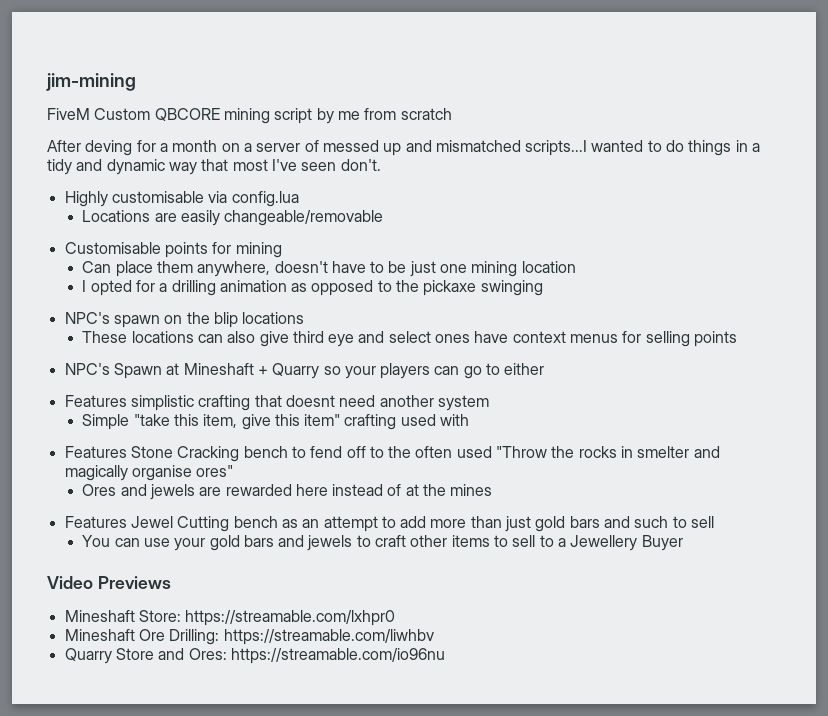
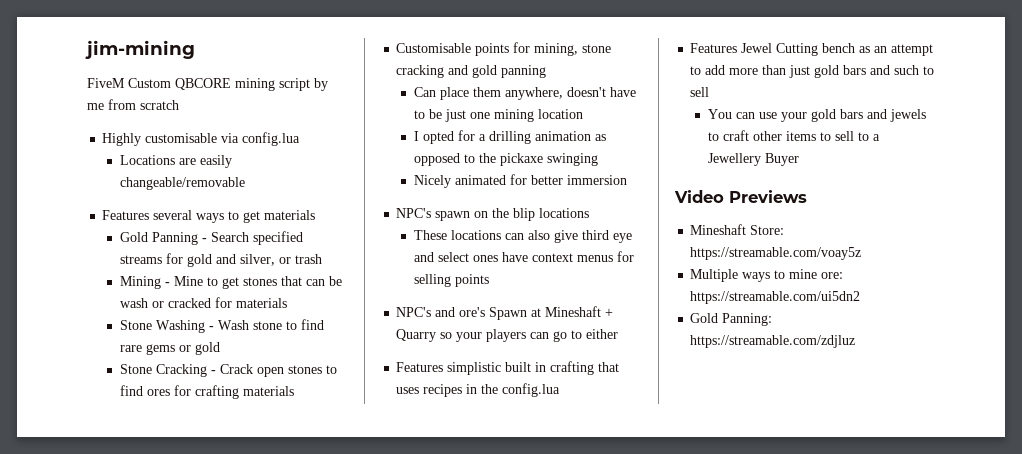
- After deving for a month on a server of messed up and mismatched scripts...I wanted to do things in a tidy and dynamic way that most I've seen don't.
- Customisable points for mining
+ Features several ways to get materials
+ Gold Panning - Search specified streams for gold and silver, or trash
+ Mining - Mine to get stones that can be wash or cracked for materials
+ Stone Washing - Wash stone to find rare gems or gold
+ Stone Cracking - Crack open stones to find ores for crafting materials
+ Customisable points for mining, stone cracking and gold panning
+ Nicely animated for better immersion
- NPC's Spawn at Mineshaft + Quarry so your players can go to either
+ NPC's and ore's Spawn at Mineshaft + Quarry so your players can go to either
- Features simplistic crafting that doesnt need another system
- Simple "take this item, give this item" crafting used with
- Features Stone Cracking bench to fend off to the often used "Throw the rocks in smelter and magically organise ores"
- Ores and jewels are rewarded here instead of at the mines
+ Features simplistic built in crafting that uses recipes in the config.lua
- Mineshaft Store: https://streamable.com/lxhpr0
- Mineshaft Ore Drilling: https://streamable.com/liwhbv
- Quarry Store and Ores: https://streamable.com/io96nu
+ Mineshaft Store: https://streamable.com/voay5z
+ Multiple ways to mine ore: https://streamable.com/ui5dn2
+ Gold Panning: https://streamable.com/zdjluz

